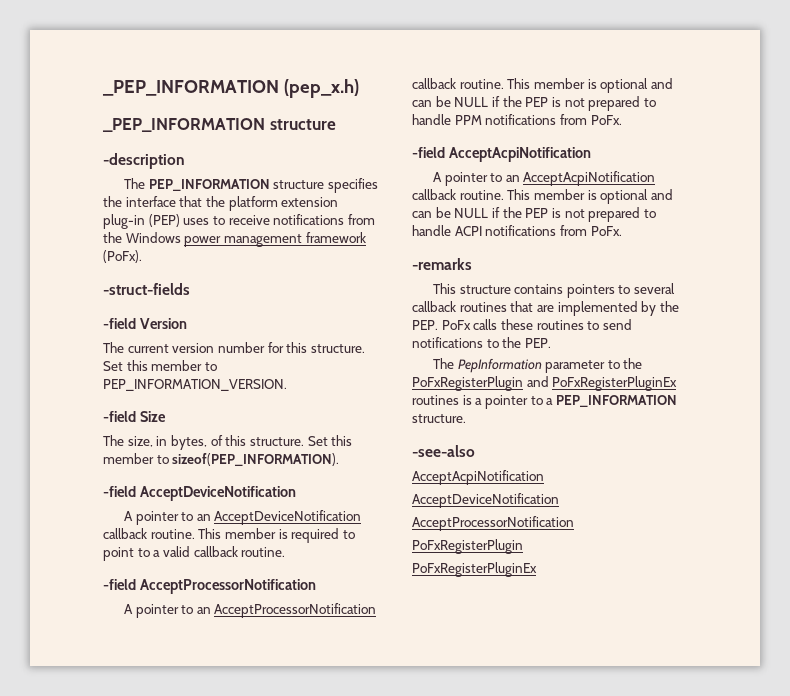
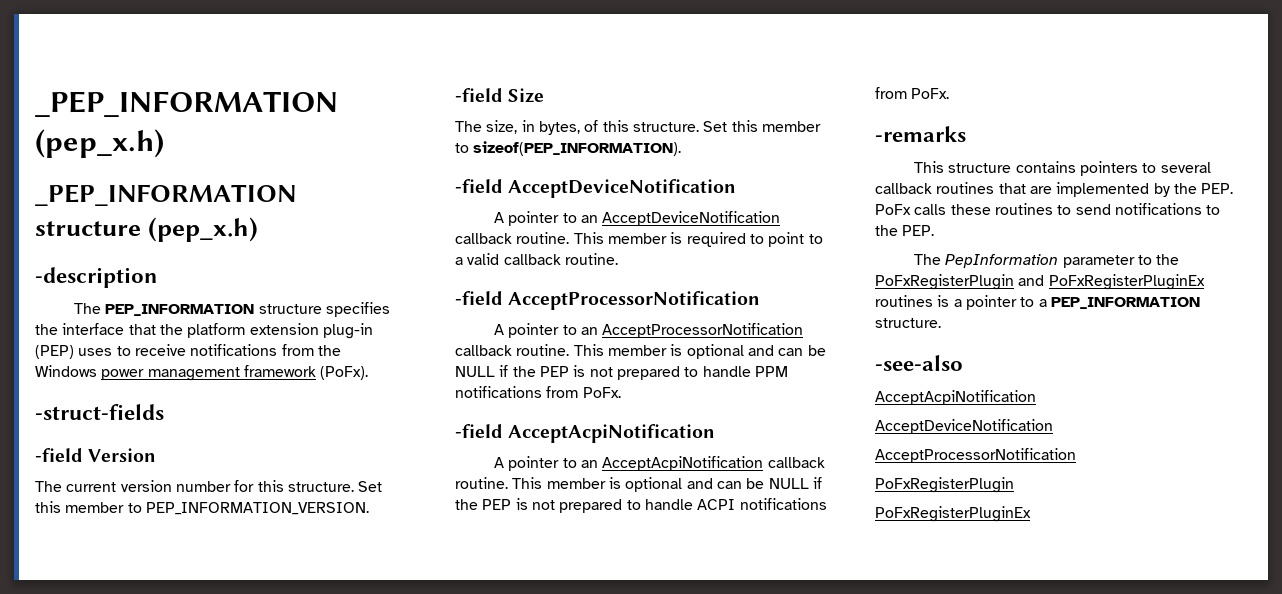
- _PEP_INFORMATION structure
+ _PEP_INFORMATION structure (pep_x.h)

